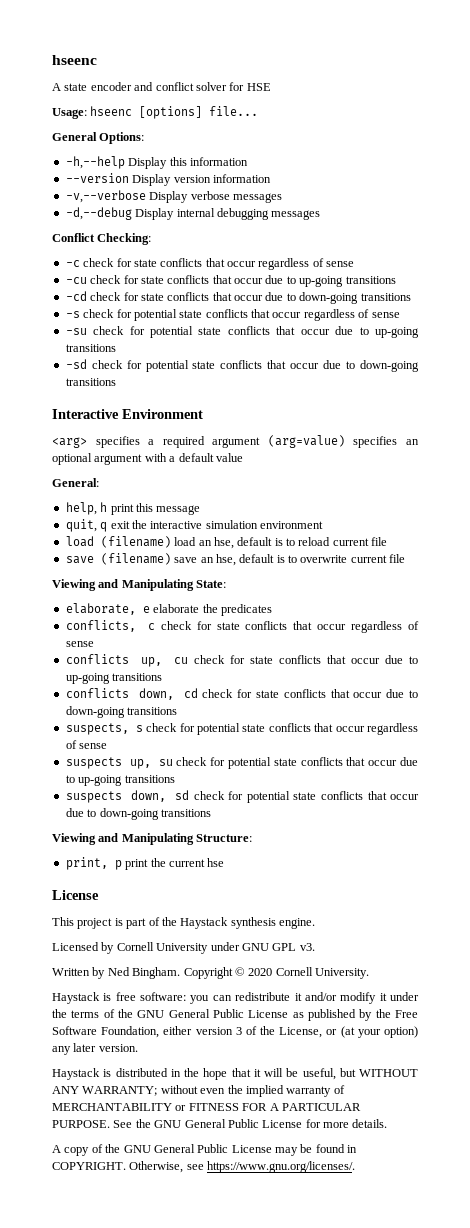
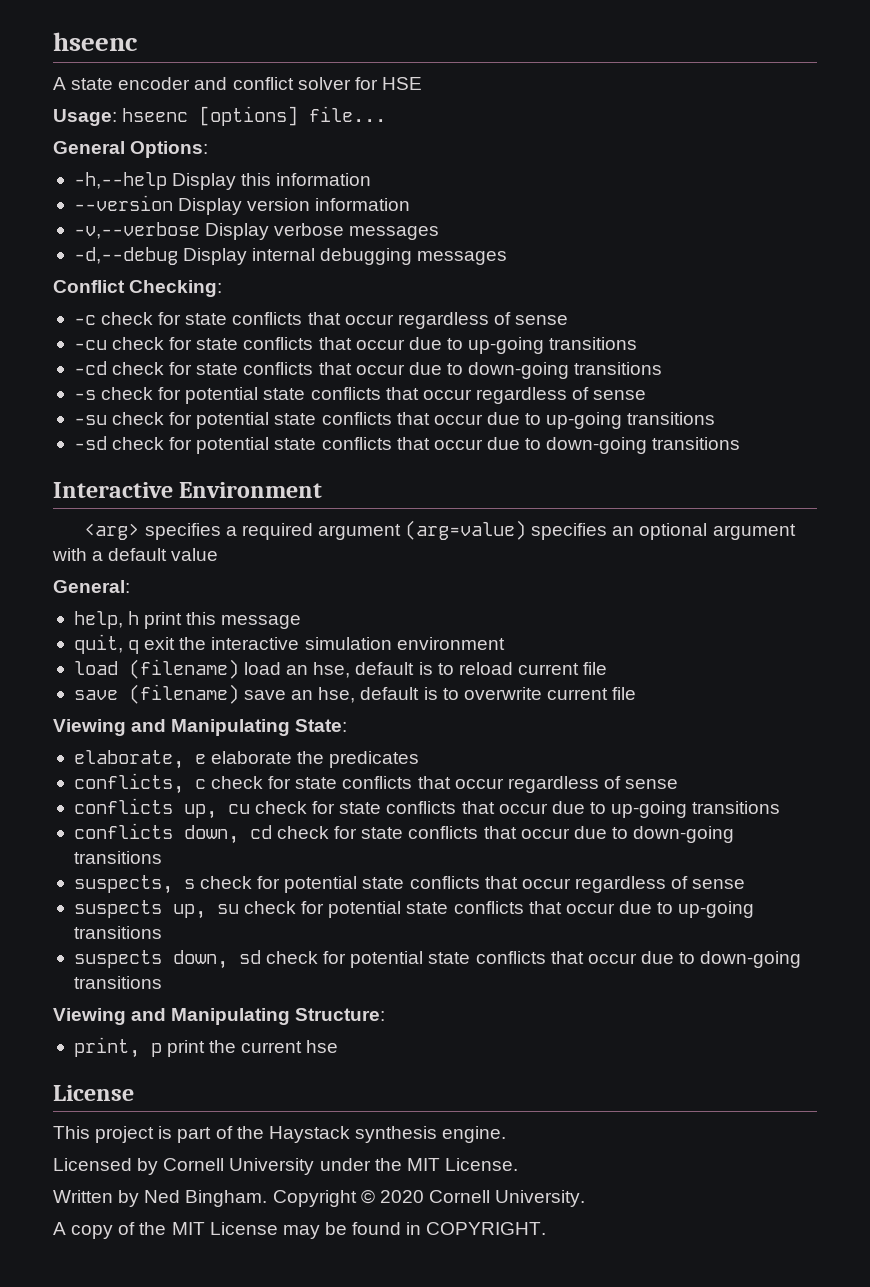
- Licensed by Cornell University under GNU GPL v3.
+ Licensed by Cornell University under the MIT License.
- Haystack is free software: you can redistribute it and/or modify it under the terms of the GNU General Public License as published by the Free Software Foundation, either version 3 of the License, or (at your option) any later version.
- Haystack is distributed in the hope that it will be useful, but WITHOUT ANY WARRANTY; without even the implied warranty of MERCHANTABILITY or FITNESS FOR A PARTICULAR PURPOSE. See the GNU General Public License for more details.
- A copy of the GNU General Public License may be found in COPYRIGHT. Otherwise, see https://www.gnu.org/licenses/.
+ A copy of the MIT License may be found in COPYRIGHT.

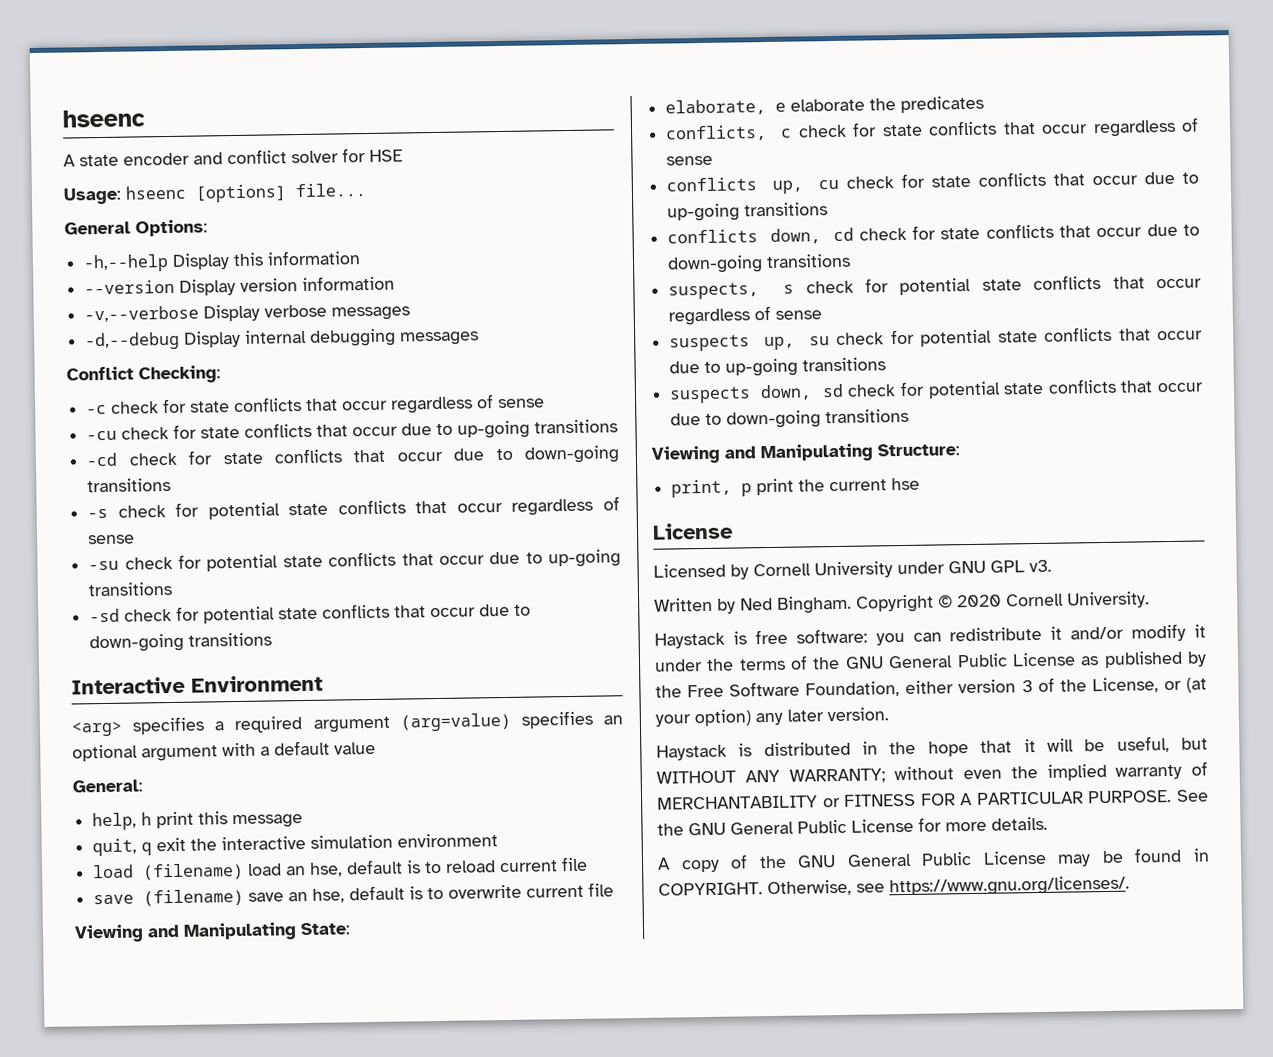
- This project is part of the Haystack synthesis engine.
- Licensed by Cornell University under the MIT License.
+ Licensed by Cornell University under GNU GPL v3.
+ Haystack is free software: you can redistribute it and/or modify it under the terms of the GNU General Public License as published by the Free Software Foundation, either version 3 of the License, or (at your option) any later version.
+ Haystack is distributed in the hope that it will be useful, but WITHOUT ANY WARRANTY; without even the implied warranty of MERCHANTABILITY or FITNESS FOR A PARTICULAR PURPOSE. See the GNU General Public License for more details.
- A copy of the MIT License may be found in COPYRIGHT.
+ A copy of the GNU General Public License may be found in COPYRIGHT.
+ Otherwise, see https://www.gnu.org/licenses/.

